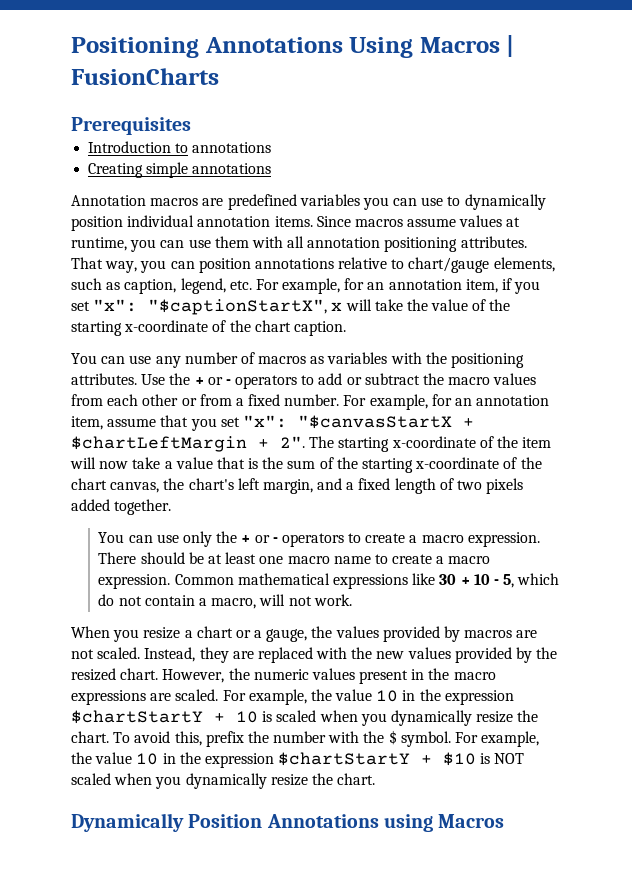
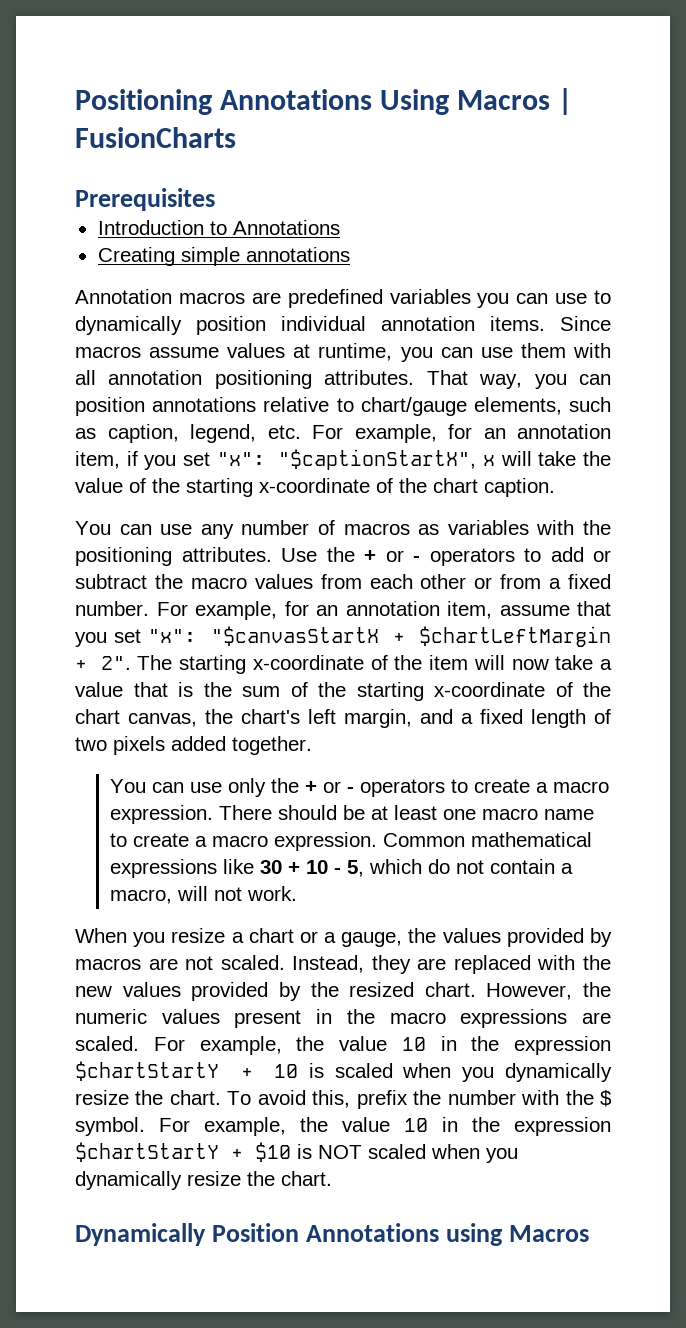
- Introduction to annotations
+ Introduction to Annotations

